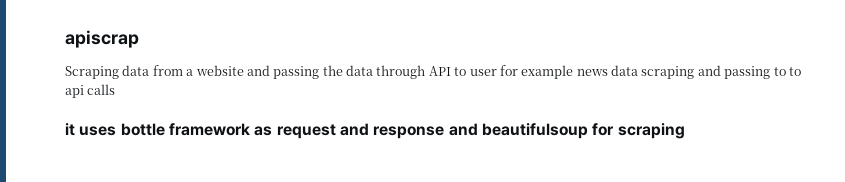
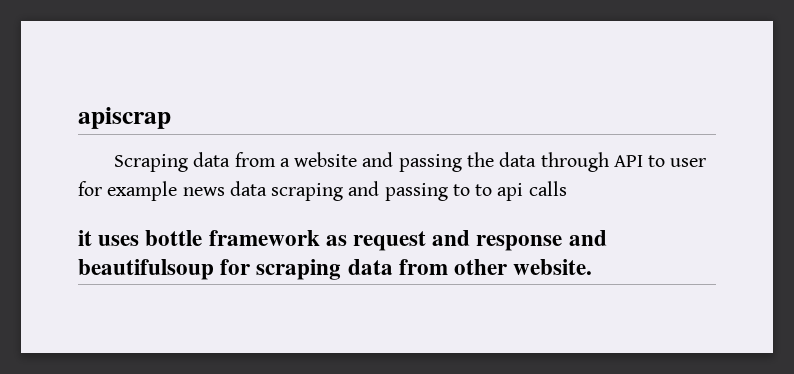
- it uses bottle framework as request and response and beautifulsoup for scraping
+ it uses bottle framework as request and response and beautifulsoup for scraping data from other website.

